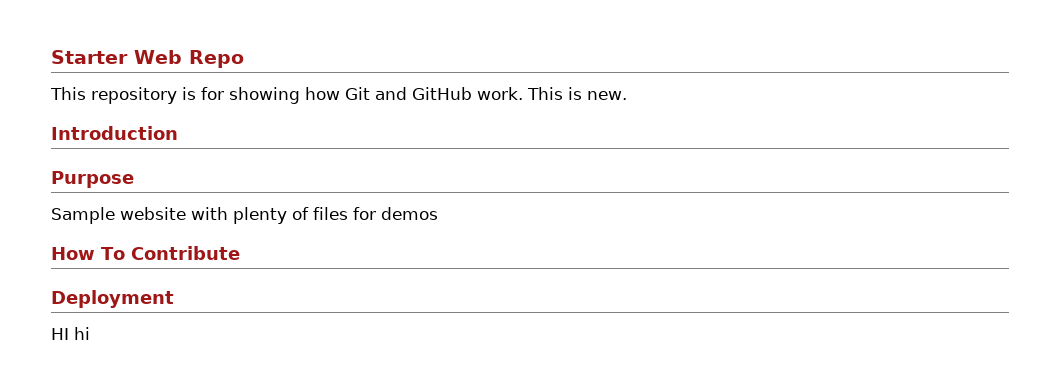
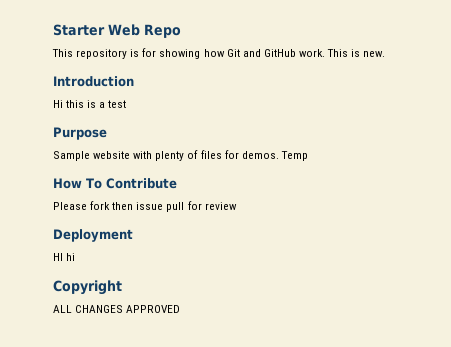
+ Hi this is a test
- Sample website with plenty of files for demos
+ Sample website with plenty of files for demos. Temp
+ Please fork then issue pull for review
+ Copyright
+ ALL CHANGES APPROVED

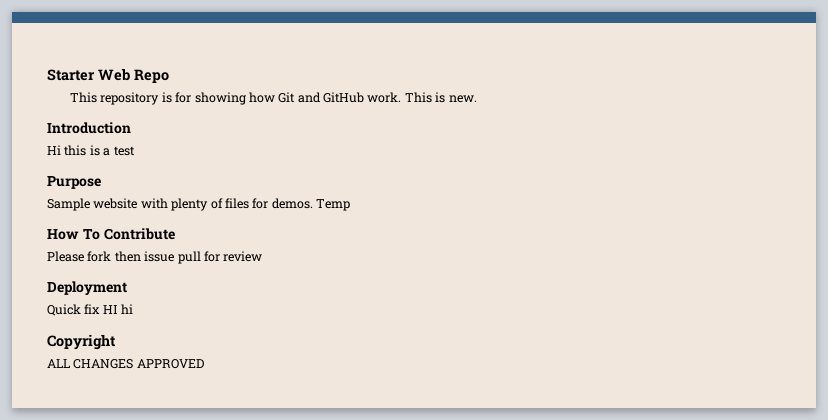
- HI hi
+ Quick fix HI hi

